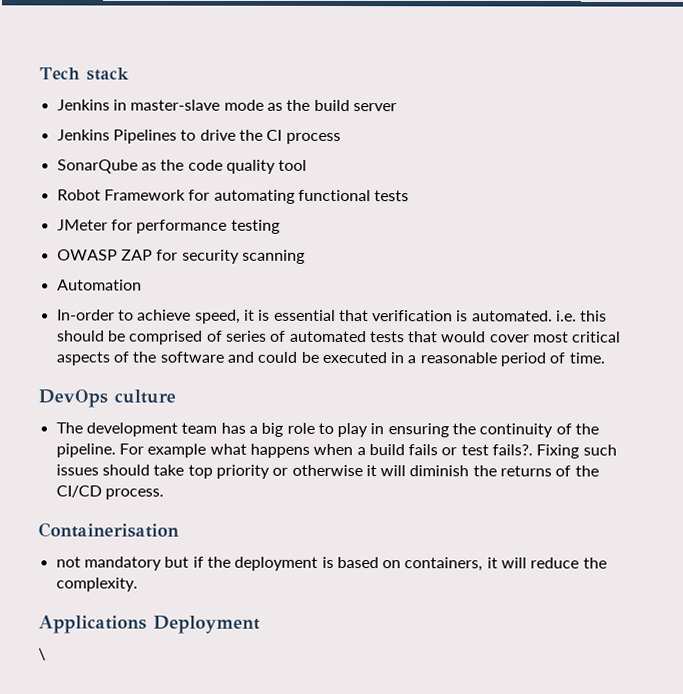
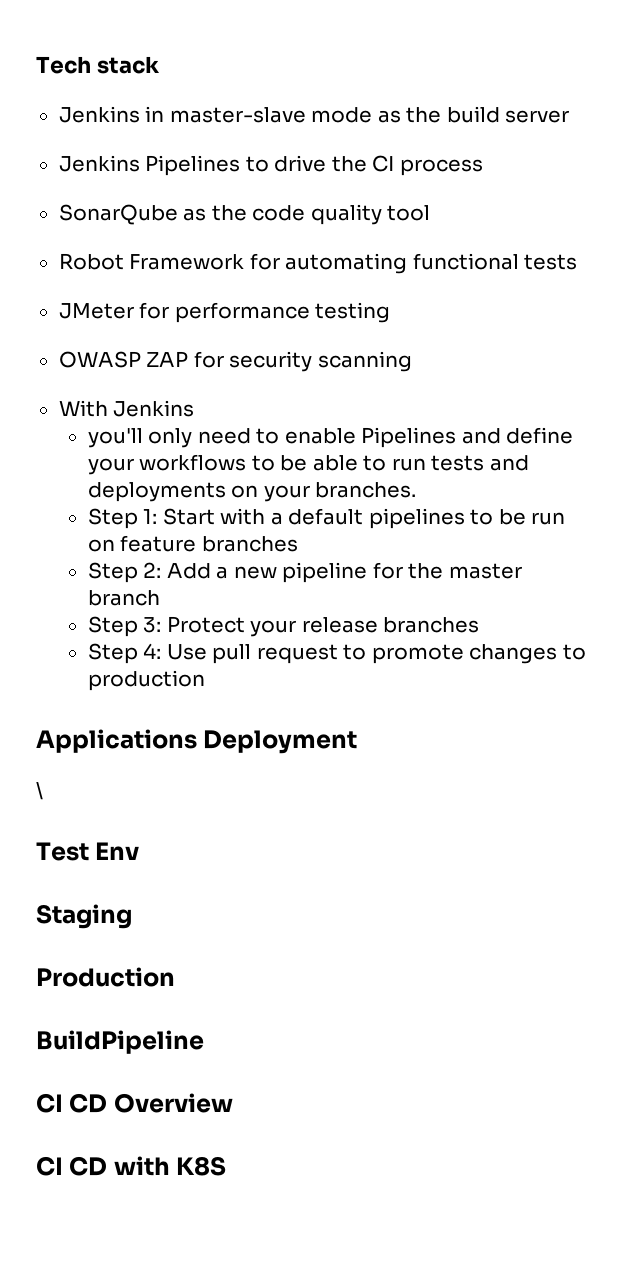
- Automation
- In-order to achieve speed, it is essential that verification is automated. i.e. this should be comprised of series of automated tests that would cover most critical aspects of the software and could be executed in a reasonable period of time.
- DevOps culture
- The development team has a big role to play in ensuring the continuity of the pipeline. For example what happens when a build fails or test fails?. Fixing such issues should take top priority or otherwise it will diminish the returns of the CI/CD process.
- Containerisation
- not mandatory but if the deployment is based on containers, it will reduce the complexity.
+ With Jenkins
+ you'll only need to enable Pipelines and define your workflows to be able to run tests and deployments on your branches.
+ Step 1: Start with a default pipelines to be run on feature branches
+ Step 2: Add a new pipeline for the master branch
+ Step 3: Protect your release branches
+ Step 4: Use pull request to promote changes to production
  Applications Deployment
  \
+ Test Env
+ Staging
+ Production
+ BuildPipeline
+ CI CD Overview
+ CI CD with K8S

